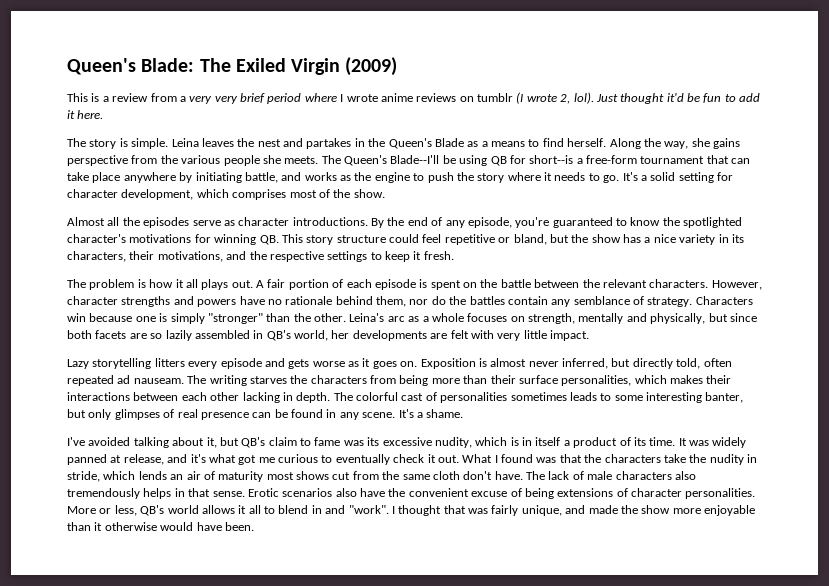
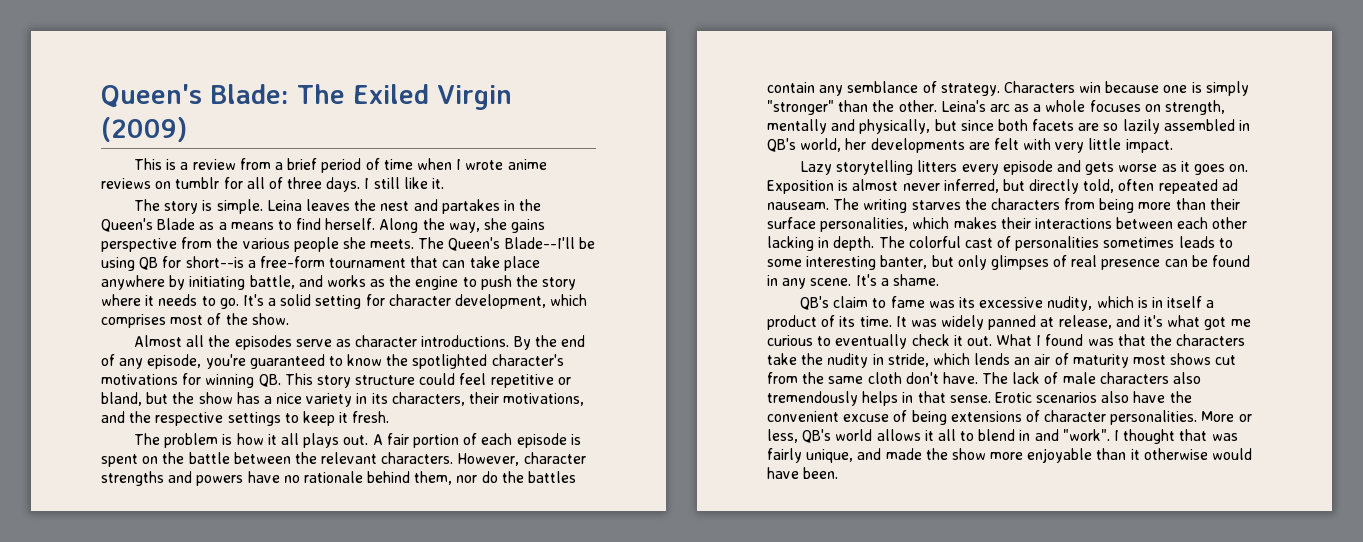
- This is a review from a very very brief period where I wrote anime reviews on tumblr (I wrote 2, lol). Just thought it'd be fun to add it here.
+ This is a review from a brief period of time when I wrote anime reviews on tumblr for all of three days. I still like it.
- I've avoided talking about it, but QB's claim to fame was its excessive nudity, which is in itself a product of its time.
+ QB's claim to fame was its excessive nudity, which is in itself a product of its time.

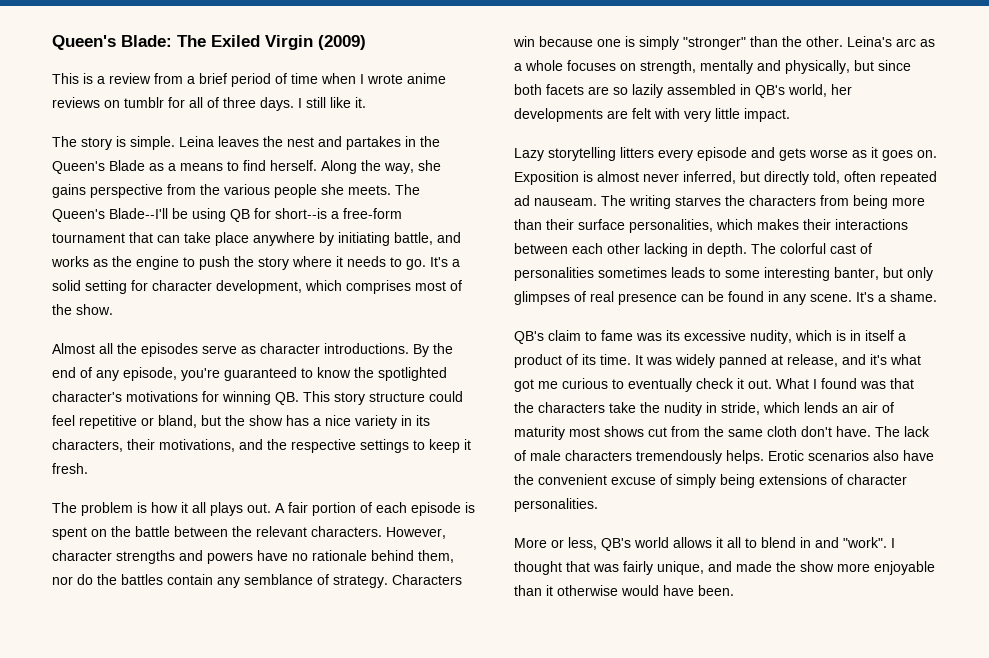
- The lack of male characters also tremendously helps in that sense.
+ The lack of male characters tremendously helps.
- Erotic scenarios also have the convenient excuse of being extensions of character personalities. More or less, QB's world allows it all to blend in and "work".
+ Erotic scenarios also have the convenient excuse of simply being extensions of character personalities.
+ More or less, QB's world allows it all to blend in and "work".

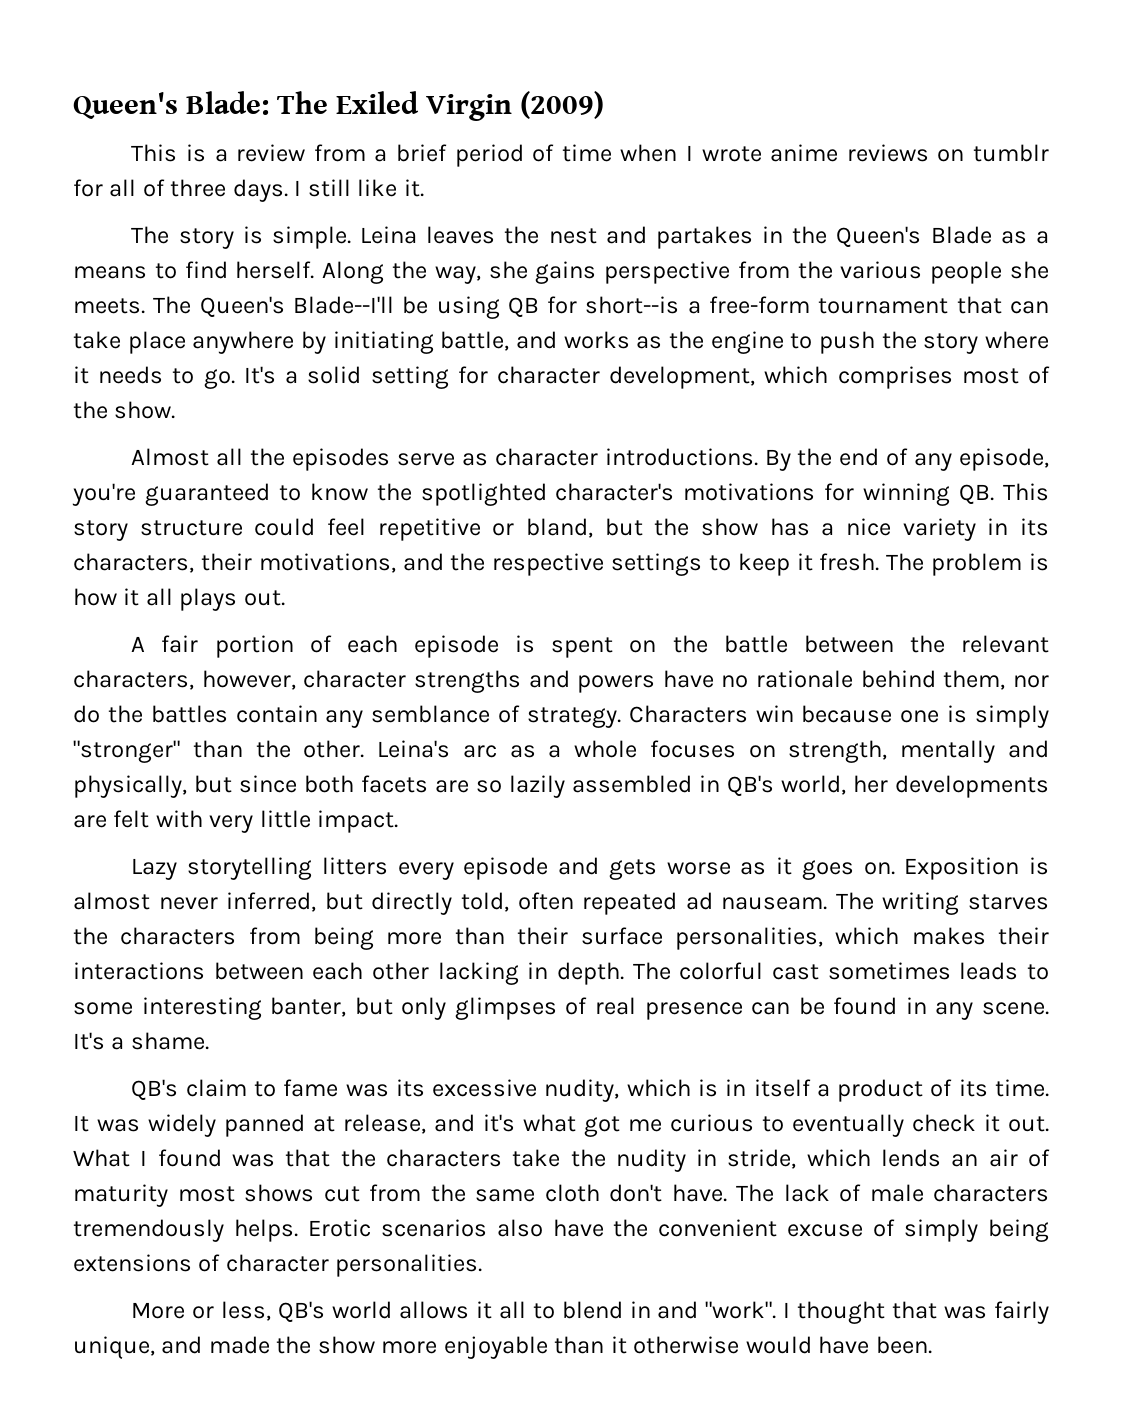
- By the end of any episode, you're guaranteed to know the spotlighted character's motivations for winning QB. This story structure could feel repetitive or bland, but the show has a nice variety in its characters, their motivations, and the respective settings to keep it fresh.
- The problem is how it all plays out. A fair portion of each episode is spent on the battle between the relevant characters. However, character strengths and powers have no rationale behind them, nor do the battles contain any semblance of strategy.
+ By the end of any episode, you're guaranteed to know the spotlighted character's motivations for winning QB. This story structure could feel repetitive or bland, but the show has a nice variety in its characters, their motivations, and the respective settings to keep it fresh. The problem is how it all plays out.
+ A fair portion of each episode is spent on the battle between the relevant characters, however, character strengths and powers have no rationale behind them, nor do the battles contain any semblance of strategy.
- The colorful cast of personalities sometimes leads to some interesting banter, but only glimpses of real presence can be found in any scene.
+ The colorful cast sometimes leads to some interesting banter, but only glimpses of real presence can be found in any scene.

